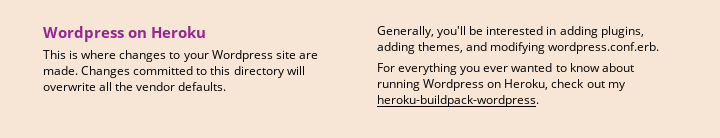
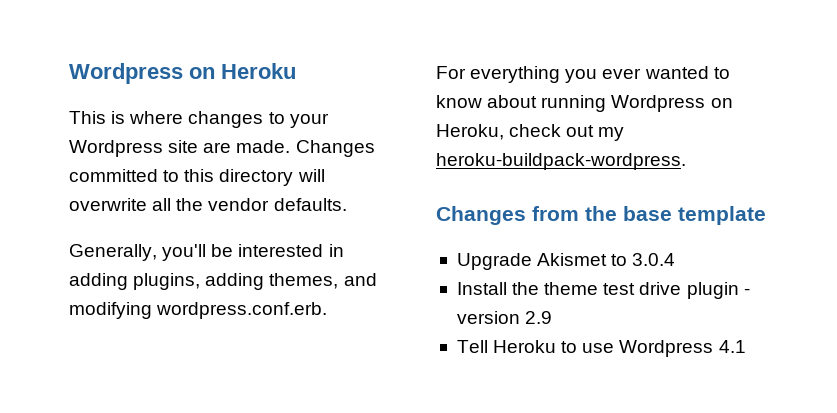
+ Changes from the base template
+ Upgrade Akismet to 3.0.4
+ Install the theme test drive plugin - version 2.9
+ Tell Heroku to use Wordpress 4.1

